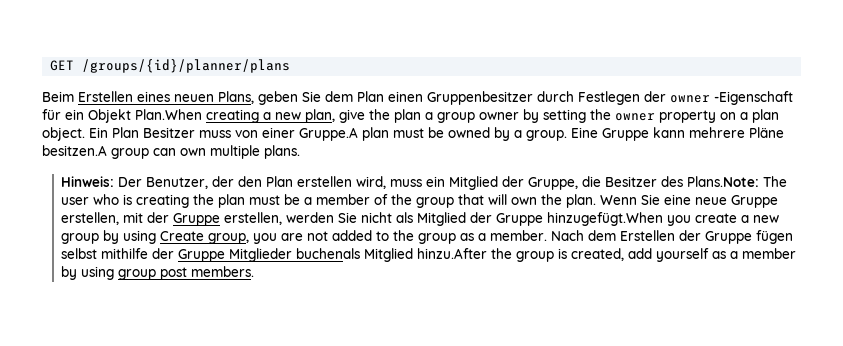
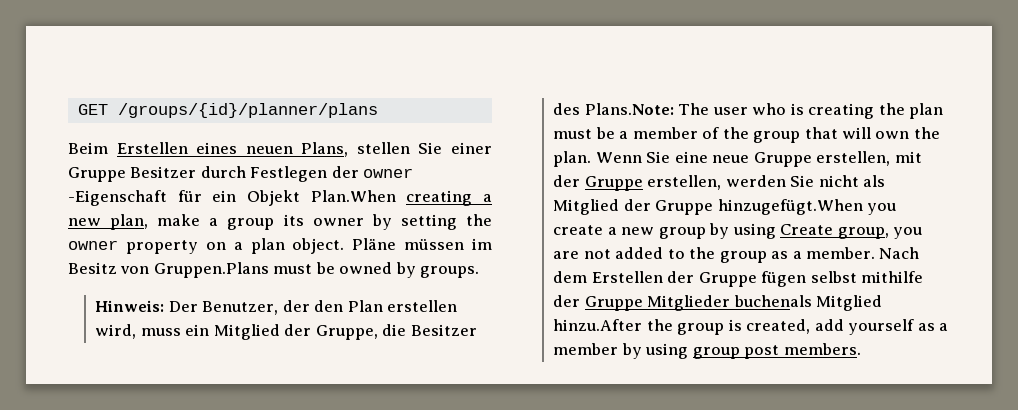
- Beim Erstellen eines neuen Plans, geben Sie dem Plan einen Gruppenbesitzer durch Festlegen der owner -Eigenschaft für ein Objekt Plan.When creating a new plan, give the plan a group owner by setting the owner property on a plan object.
+ Beim Erstellen eines neuen Plans, stellen Sie einer Gruppe Besitzer durch Festlegen der owner -Eigenschaft für ein Objekt Plan.When creating a new plan, make a group its owner by setting the owner property on a plan object.
- Ein Plan Besitzer muss von einer Gruppe.A plan must be owned by a group. Eine Gruppe kann mehrere Pläne besitzen.A group can own multiple plans.
+ Pläne müssen im Besitz von Gruppen.Plans must be owned by groups.

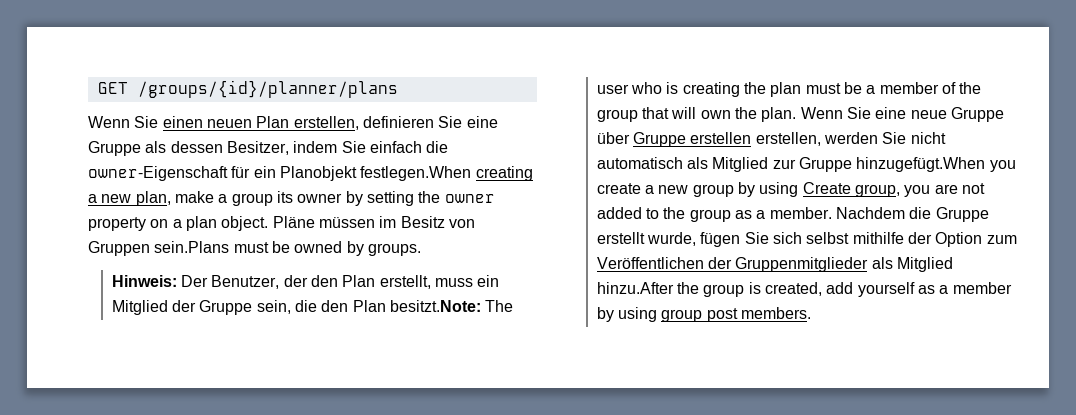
- Beim Erstellen eines neuen Plans, stellen Sie einer Gruppe Besitzer durch Festlegen der owner -Eigenschaft für ein Objekt Plan.When creating a new plan, make a group its owner by setting the owner property on a plan object.
+ Wenn Sie einen neuen Plan erstellen, definieren Sie eine Gruppe als dessen Besitzer, indem Sie einfach die owner-Eigenschaft für ein Planobjekt festlegen.When creating a new plan, make a group its owner by setting the owner property on a plan object.
- Pläne müssen im Besitz von Gruppen.Plans must be owned by groups.
+ Pläne müssen im Besitz von Gruppen sein.Plans must be owned by groups.
- Hinweis: Der Benutzer, der den Plan erstellen wird, muss ein Mitglied der Gruppe, die Besitzer des Plans.Note: The user who is creating the plan must be a member of the group that will own the plan.
+ Hinweis: Der Benutzer, der den Plan erstellt, muss ein Mitglied der Gruppe sein, die den Plan besitzt.Note: The user who is creating the plan must be a member of the group that will own the plan.
- Wenn Sie eine neue Gruppe erstellen, mit der Gruppe erstellen, werden Sie nicht als Mitglied der Gruppe hinzugefügt.When you create a new group by using Create group, you are not added to the group as a member.
+ Wenn Sie eine neue Gruppe über Gruppe erstellen erstellen, werden Sie nicht automatisch als Mitglied zur Gruppe hinzugefügt.When you create a new group by using Create group, you are not added to the group as a member.
- Nach dem Erstellen der Gruppe fügen selbst mithilfe der Gruppe Mitglieder buchenals Mitglied hinzu.After the group is created, add yourself as a member by using group post members.
+ Nachdem die Gruppe erstellt wurde, fügen Sie sich selbst mithilfe der Option zum Veröffentlichen der Gruppenmitglieder als Mitglied hinzu.After the group is created, add yourself as a member by using group post members.

